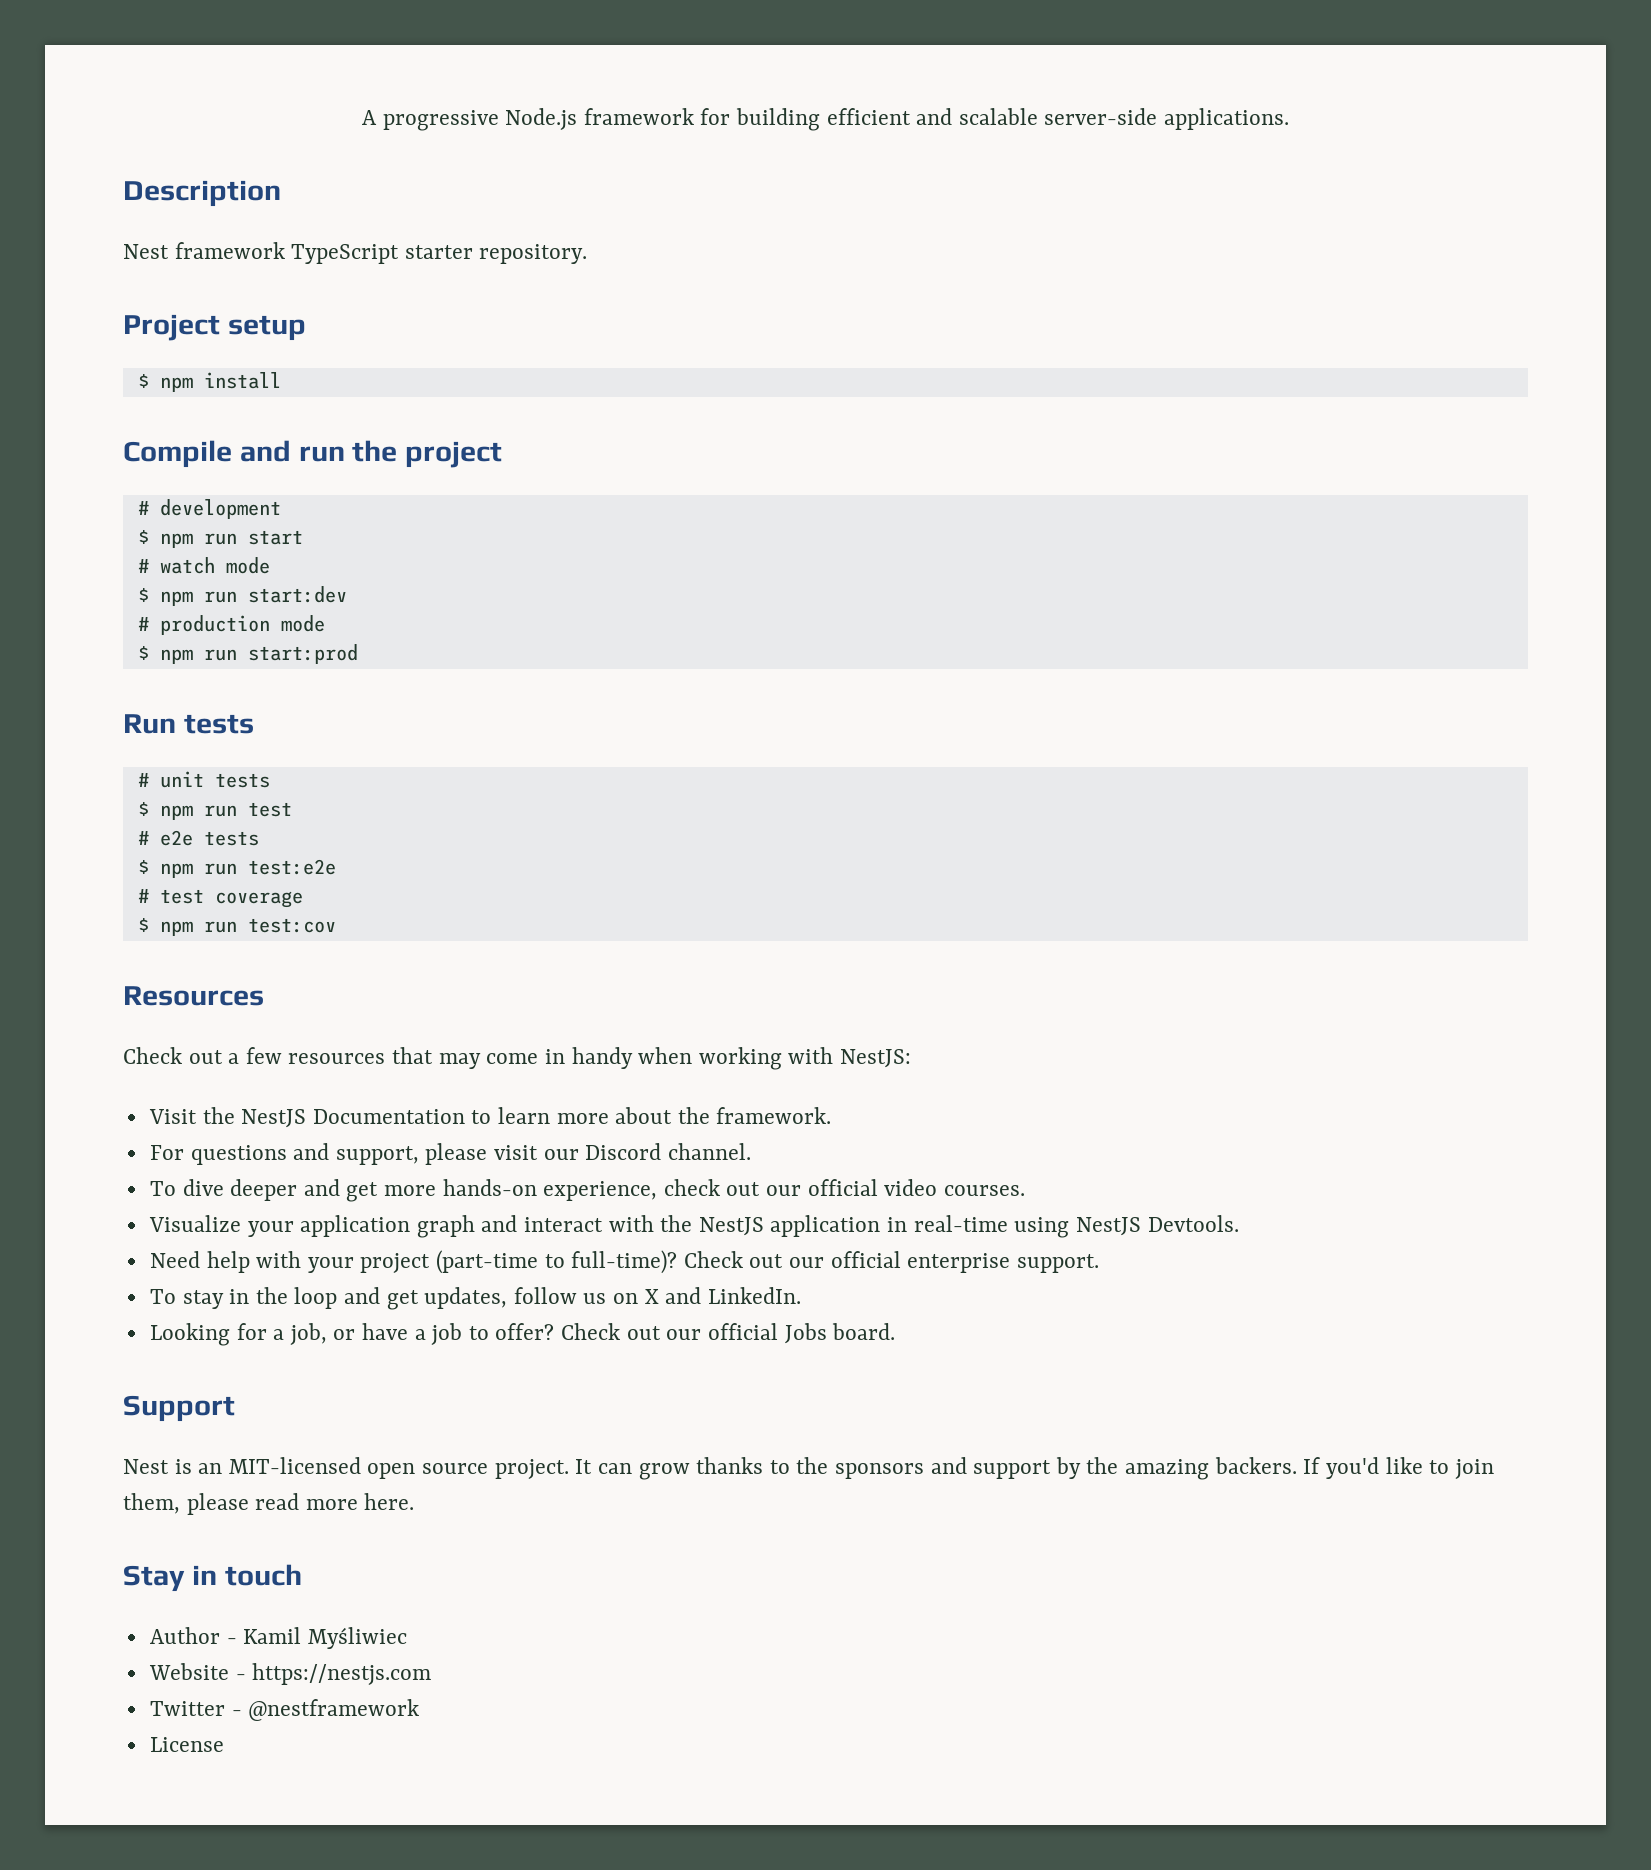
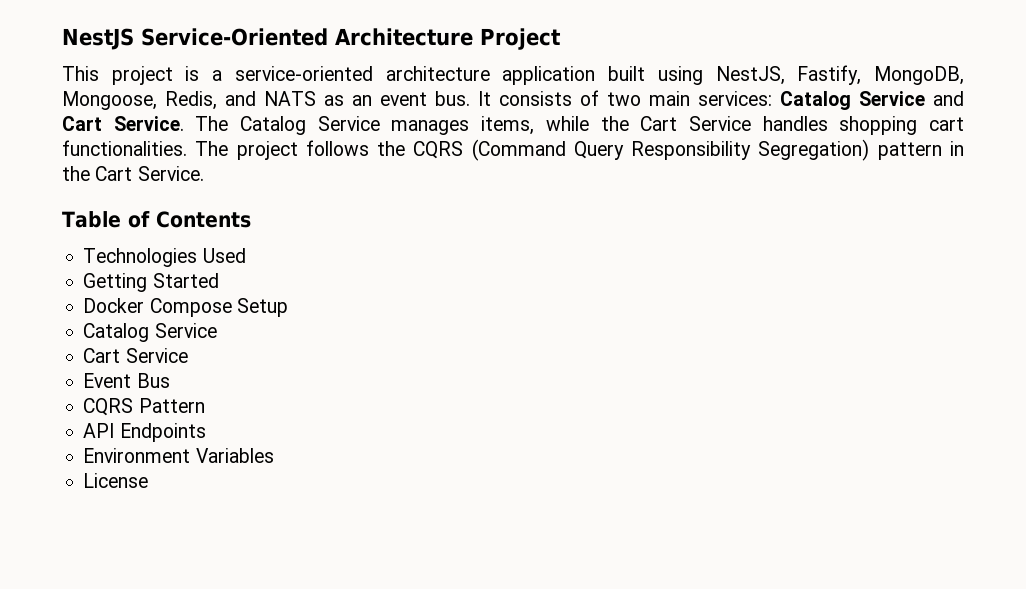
- A progressive Node.js framework for building efficient and scalable server-side applications.
- Description
- Nest framework TypeScript starter repository.
- Project setup
- $ npm install
- Compile and run the project
- # development
- $ npm run start
- # watch mode
- $ npm run start:dev
- # production mode
- $ npm run start:prod
- Run tests
- # unit tests
- $ npm run test
- # e2e tests
- $ npm run test:e2e
- # test coverage
- $ npm run test:cov
- Resources
- Check out a few resources that may come in handy when working with NestJS:
- Visit the NestJS Documentation to learn more about the framework.
- For questions and support, please visit our Discord channel.
- To dive deeper and get more hands-on experience, check out our official video courses.
- Visualize your application graph and interact with the NestJS application in real-time using NestJS Devtools.
- Need help with your project (part-time to full-time)? Check out our official enterprise support.
- To stay in the loop and get updates, follow us on X and LinkedIn.
- Looking for a job, or have a job to offer? Check out our official Jobs board.
- Support
- Nest is an MIT-licensed open source project. It can grow thanks to the sponsors and support by the amazing backers. If you'd like to join them, please read more here.
- Stay in touch
- Author - Kamil Myśliwiec
- Website - https://nestjs.com
- Twitter - @nestframework
+ NestJS Service-Oriented Architecture Project
+ This project is a service-oriented architecture application built using NestJS, Fastify, MongoDB, Mongoose, Redis, and NATS as an event bus. It consists of two main services: Catalog Service and Cart Service. The Catalog Service manages items, while the Cart Service handles shopping cart functionalities. The project follows the CQRS (Command Query Responsibility Segregation) pattern in the Cart Service.
+ Table of Contents
+ Technologies Used
+ Getting Started
+ Docker Compose Setup
+ Catalog Service
+ Cart Service
+ Event Bus
+ CQRS Pattern
+ API Endpoints
+ Environment Variables

